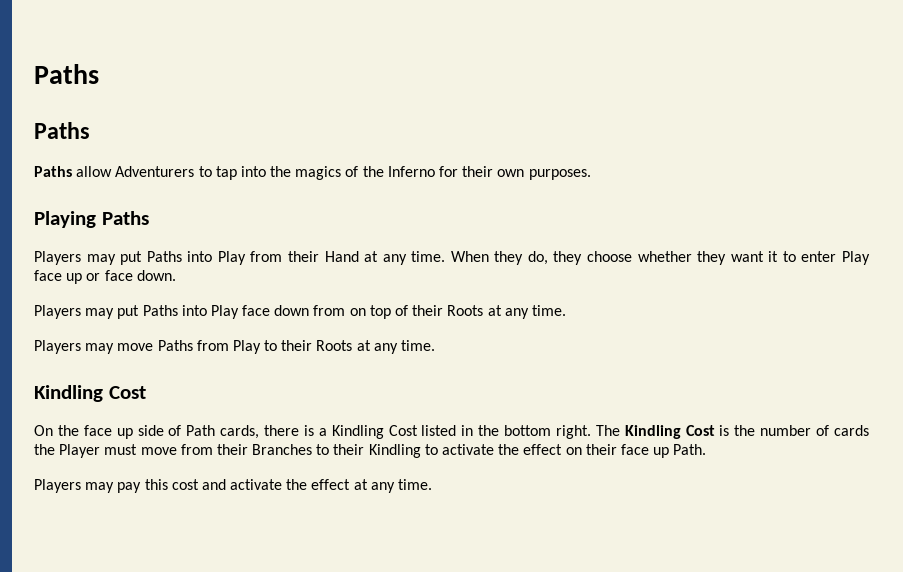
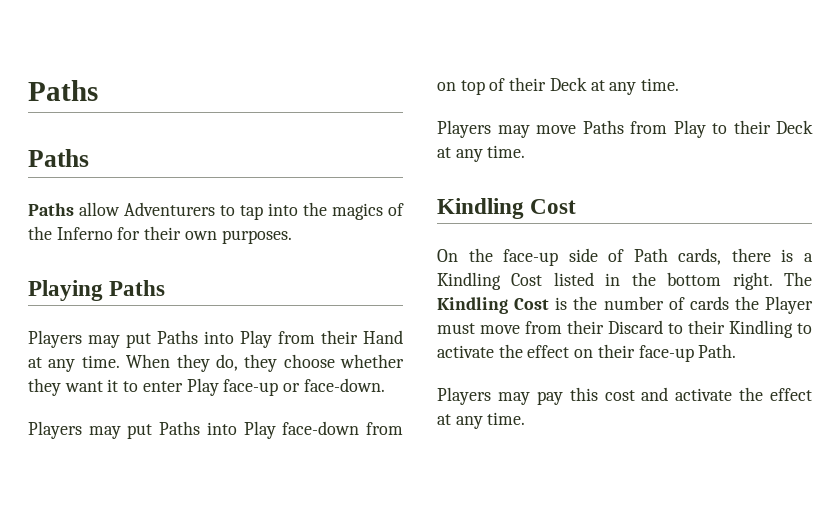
- When they do, they choose whether they want it to enter Play face up or face down.
- Players may put Paths into Play face down from on top of their Roots at any time.
+ When they do, they choose whether they want it to enter Play face-up or face-down.
+ Players may put Paths into Play face-down from on top of their Deck at any time.
- Players may move Paths from Play to their Roots at any time.
+ Players may move Paths from Play to their Deck at any time.
- On the face up side of Path cards, there is a Kindling Cost listed in the bottom right.
+ On the face-up side of Path cards, there is a Kindling Cost listed in the bottom right.
- The Kindling Cost is the number of cards the Player must move from their Branches to their Kindling to activate the effect on their face up Path.
+ The Kindling Cost is the number of cards the Player must move from their Discard to their Kindling to activate the effect on their face-up Path.

